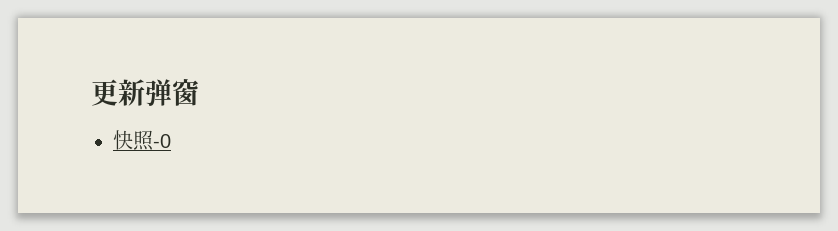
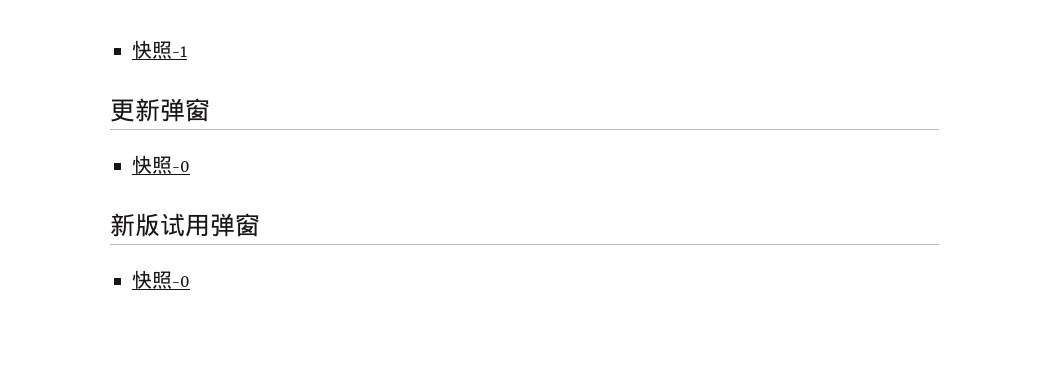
+ 快照-1
+ 新版试用弹窗
+ 快照-0

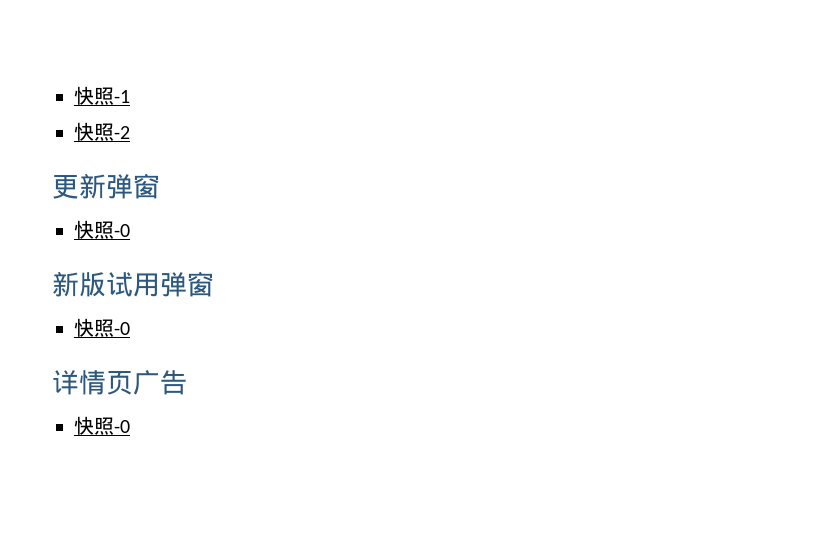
+ 快照-2
+ 详情页广告
+ 快照-0

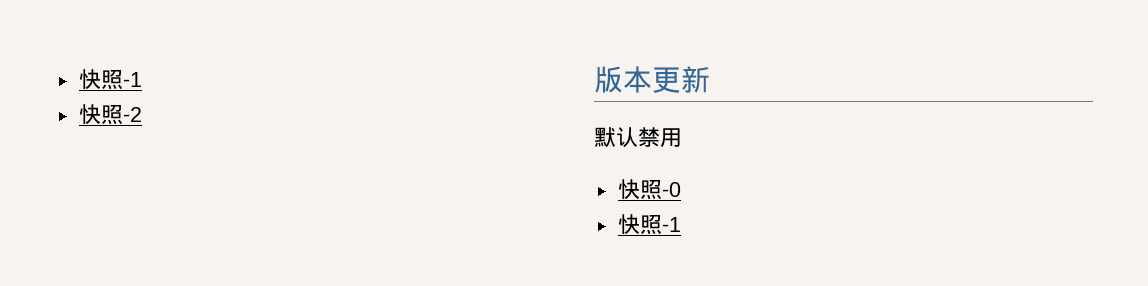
- 更新弹窗
+ 版本更新
+ 默认禁用
  快照-0
- 新版试用弹窗
- 快照-0
- 详情页广告
- 快照-0
+ 快照-1

